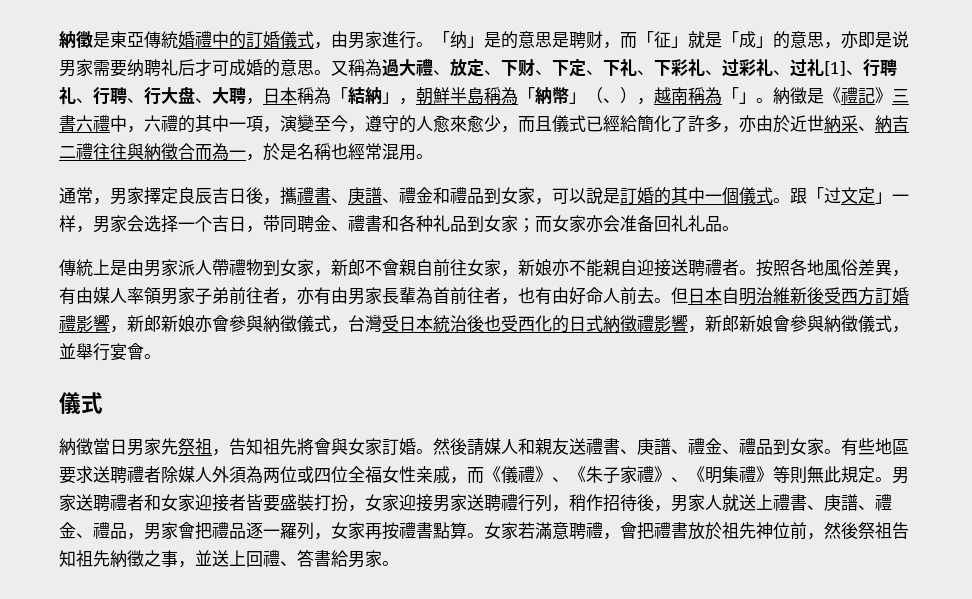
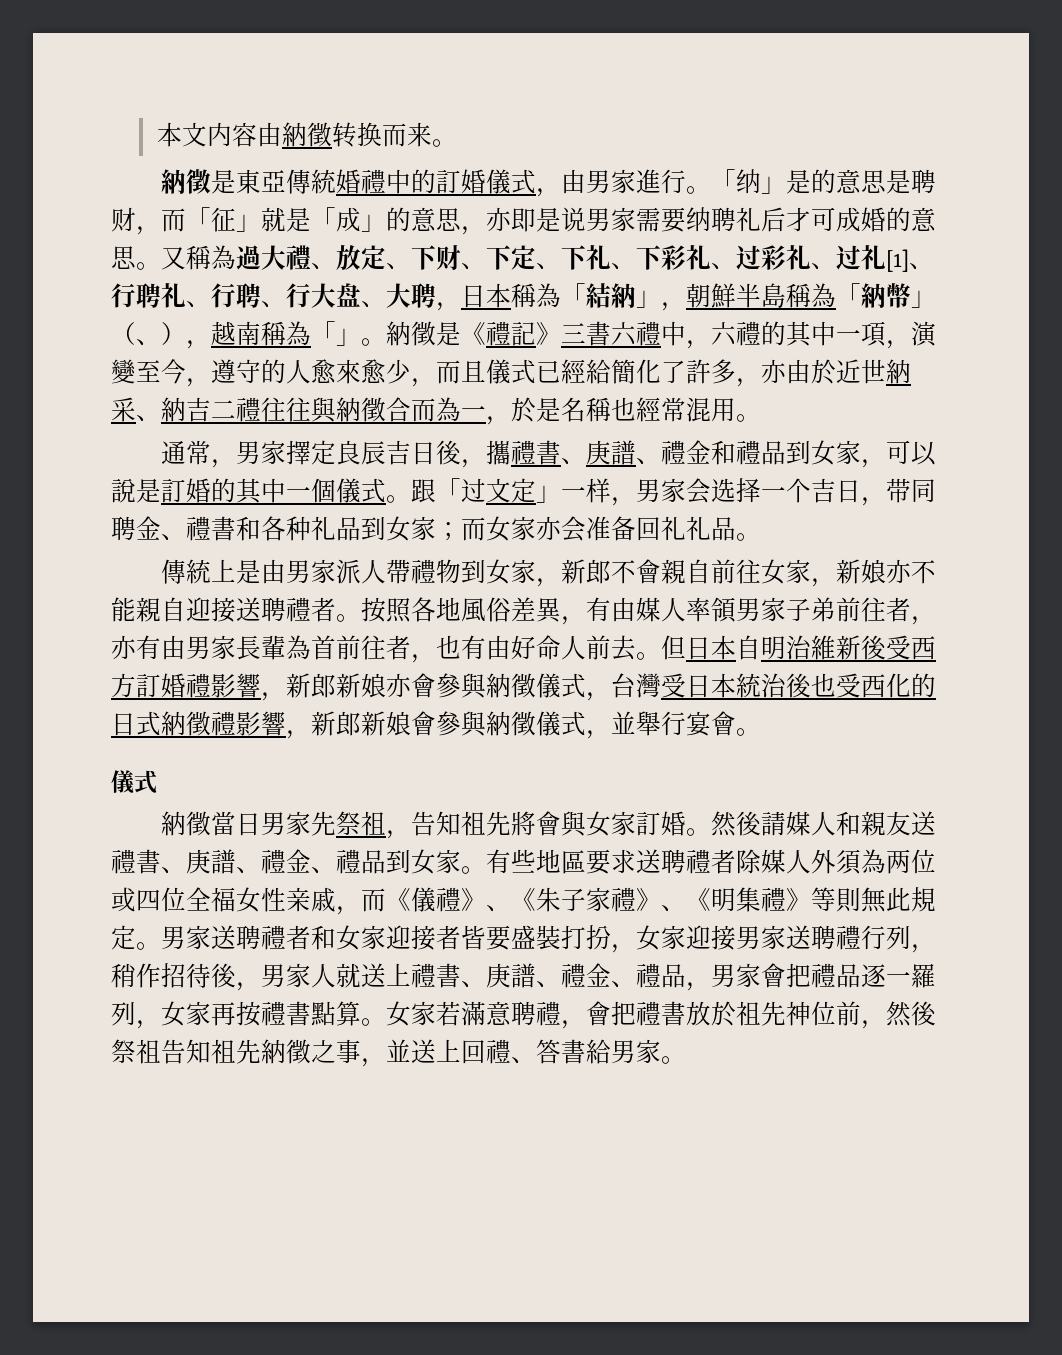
+ 本文内容由納徵转换而来。

